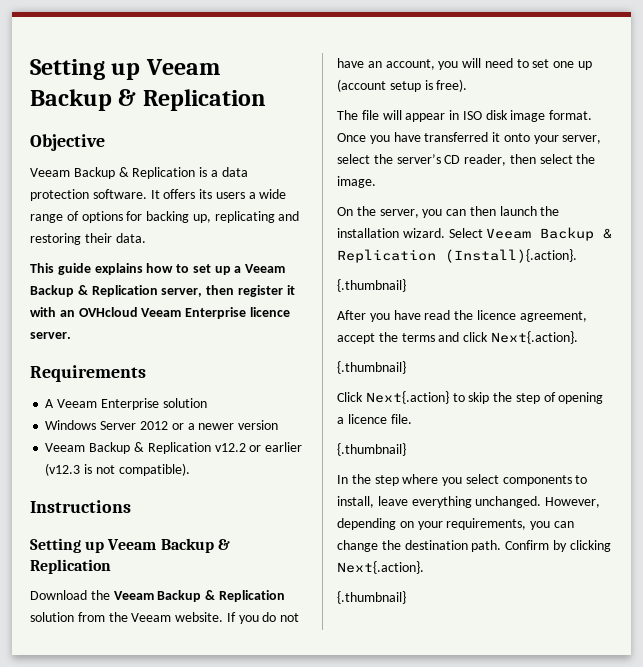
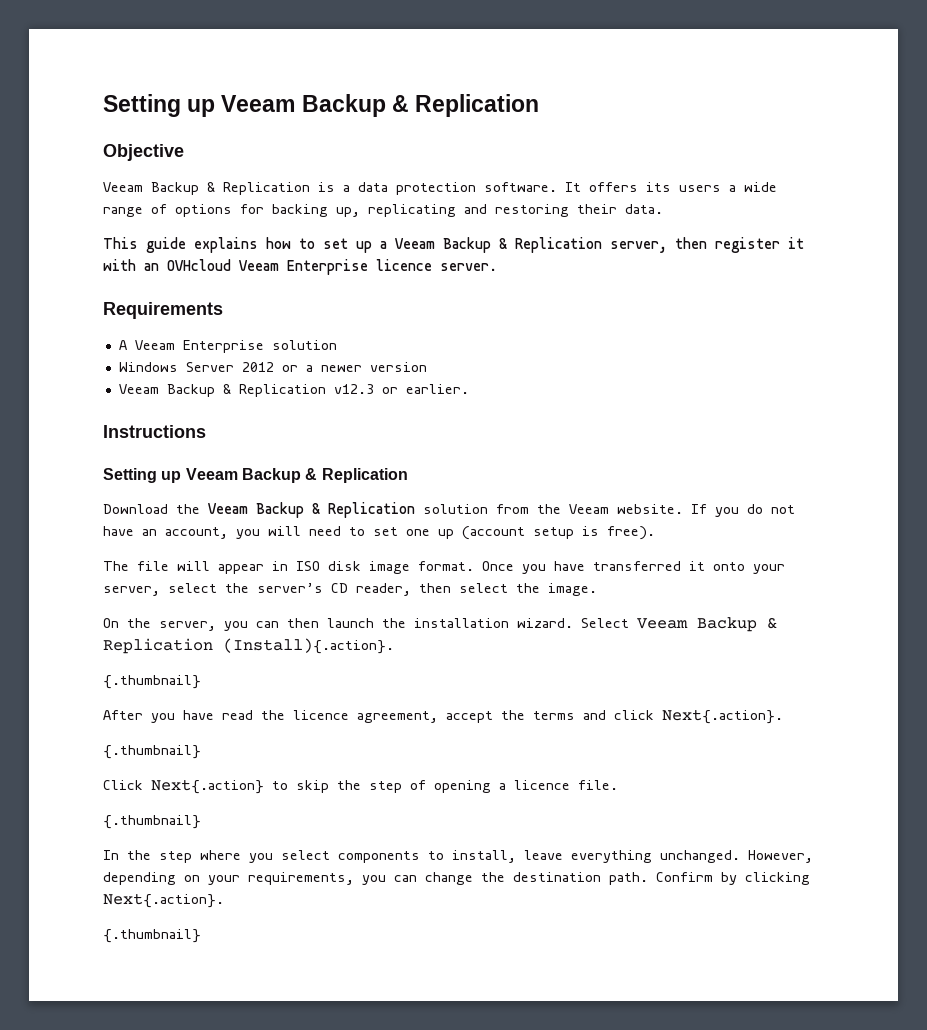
- Veeam Backup & Replication v12.2 or earlier (v12.3 is not compatible).
+ Veeam Backup & Replication v12.3 or earlier.

